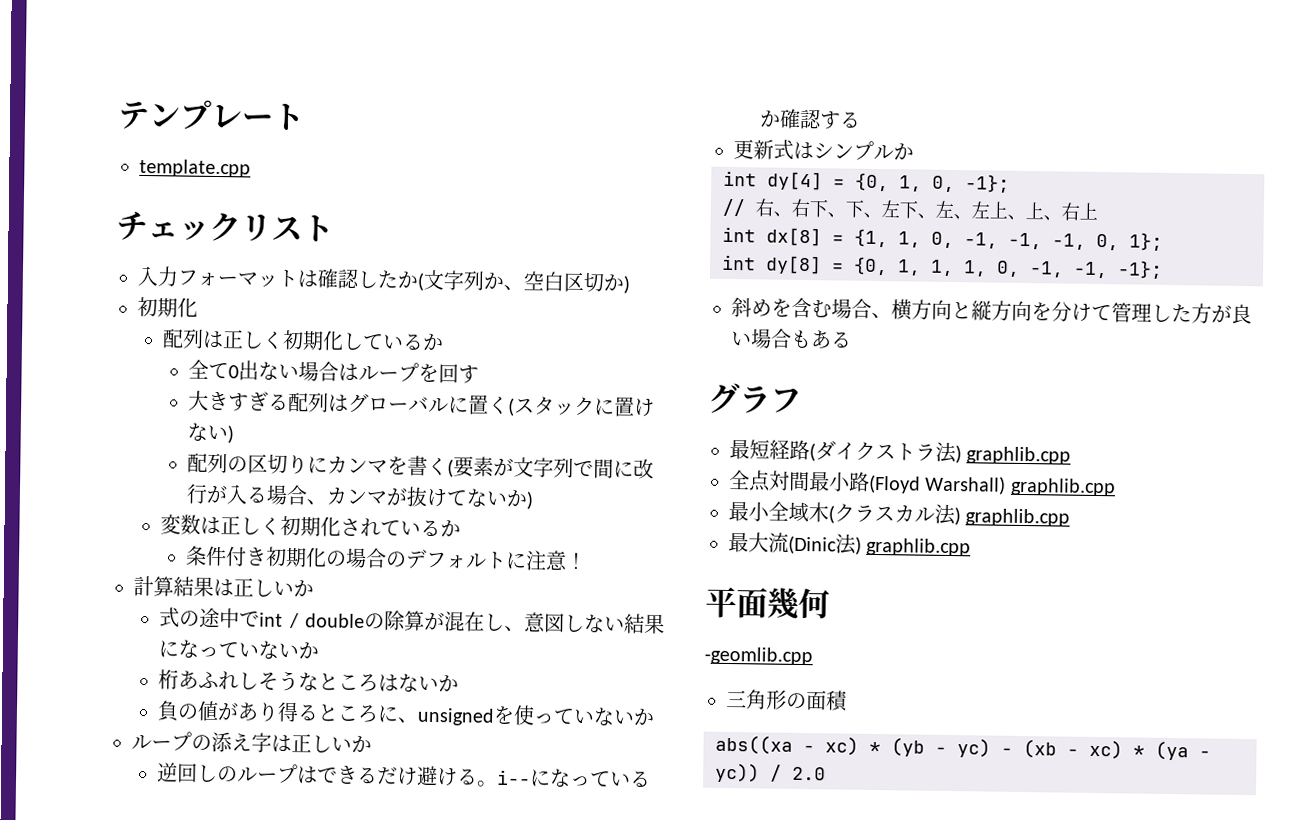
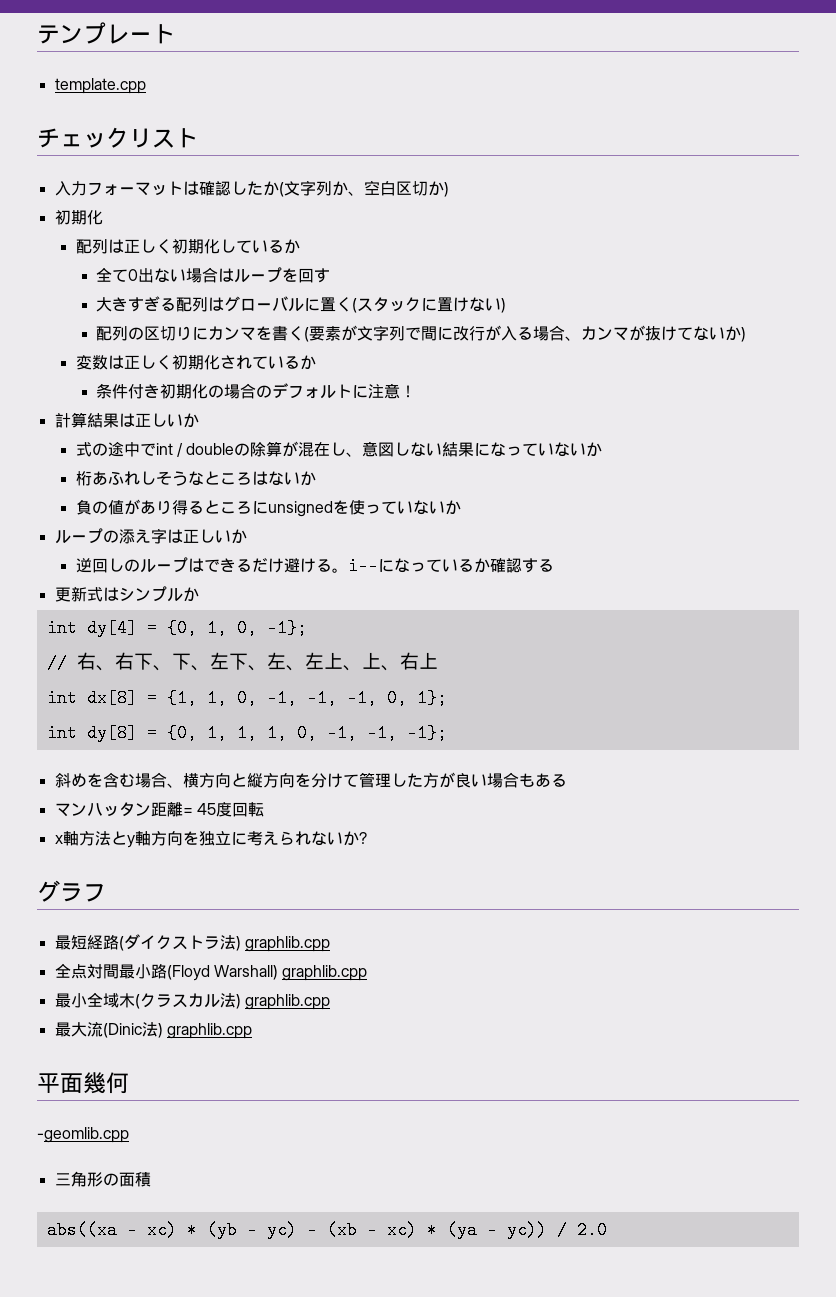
- 負の値があり得るところに、unsignedを使っていないか
+ 負の値があり得るところにunsignedを使っていないか
+ マンハッタン距離= 45度回転
+ x軸方法とy軸方向を独立に考えられないか?

